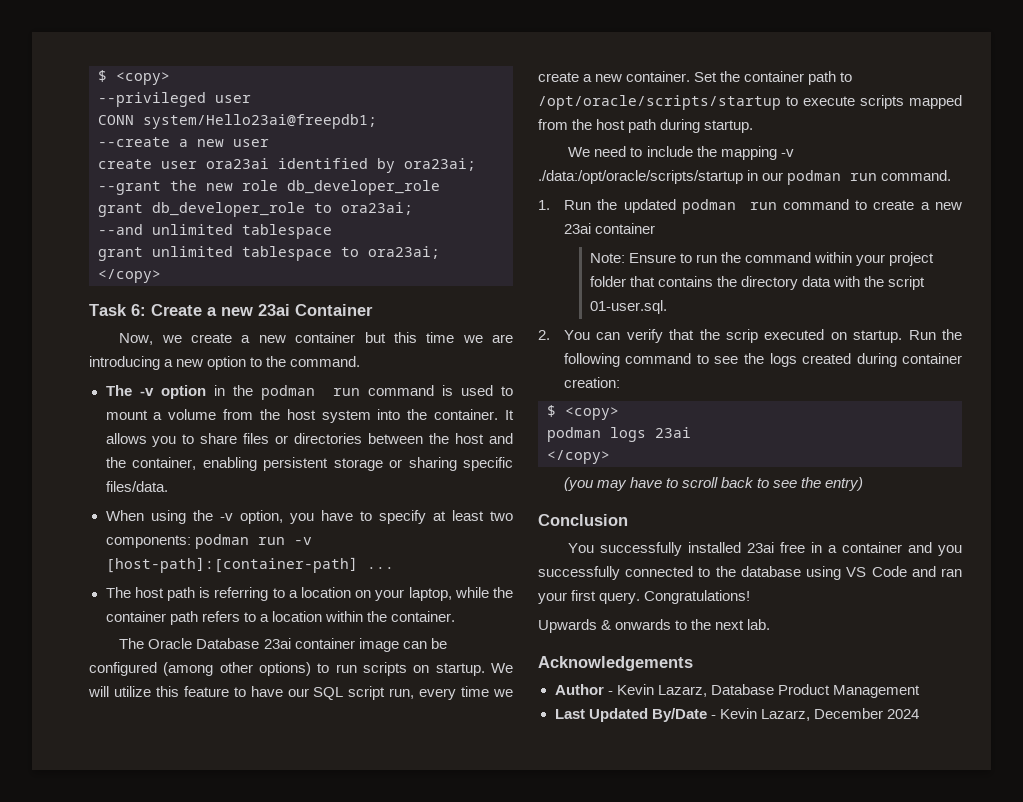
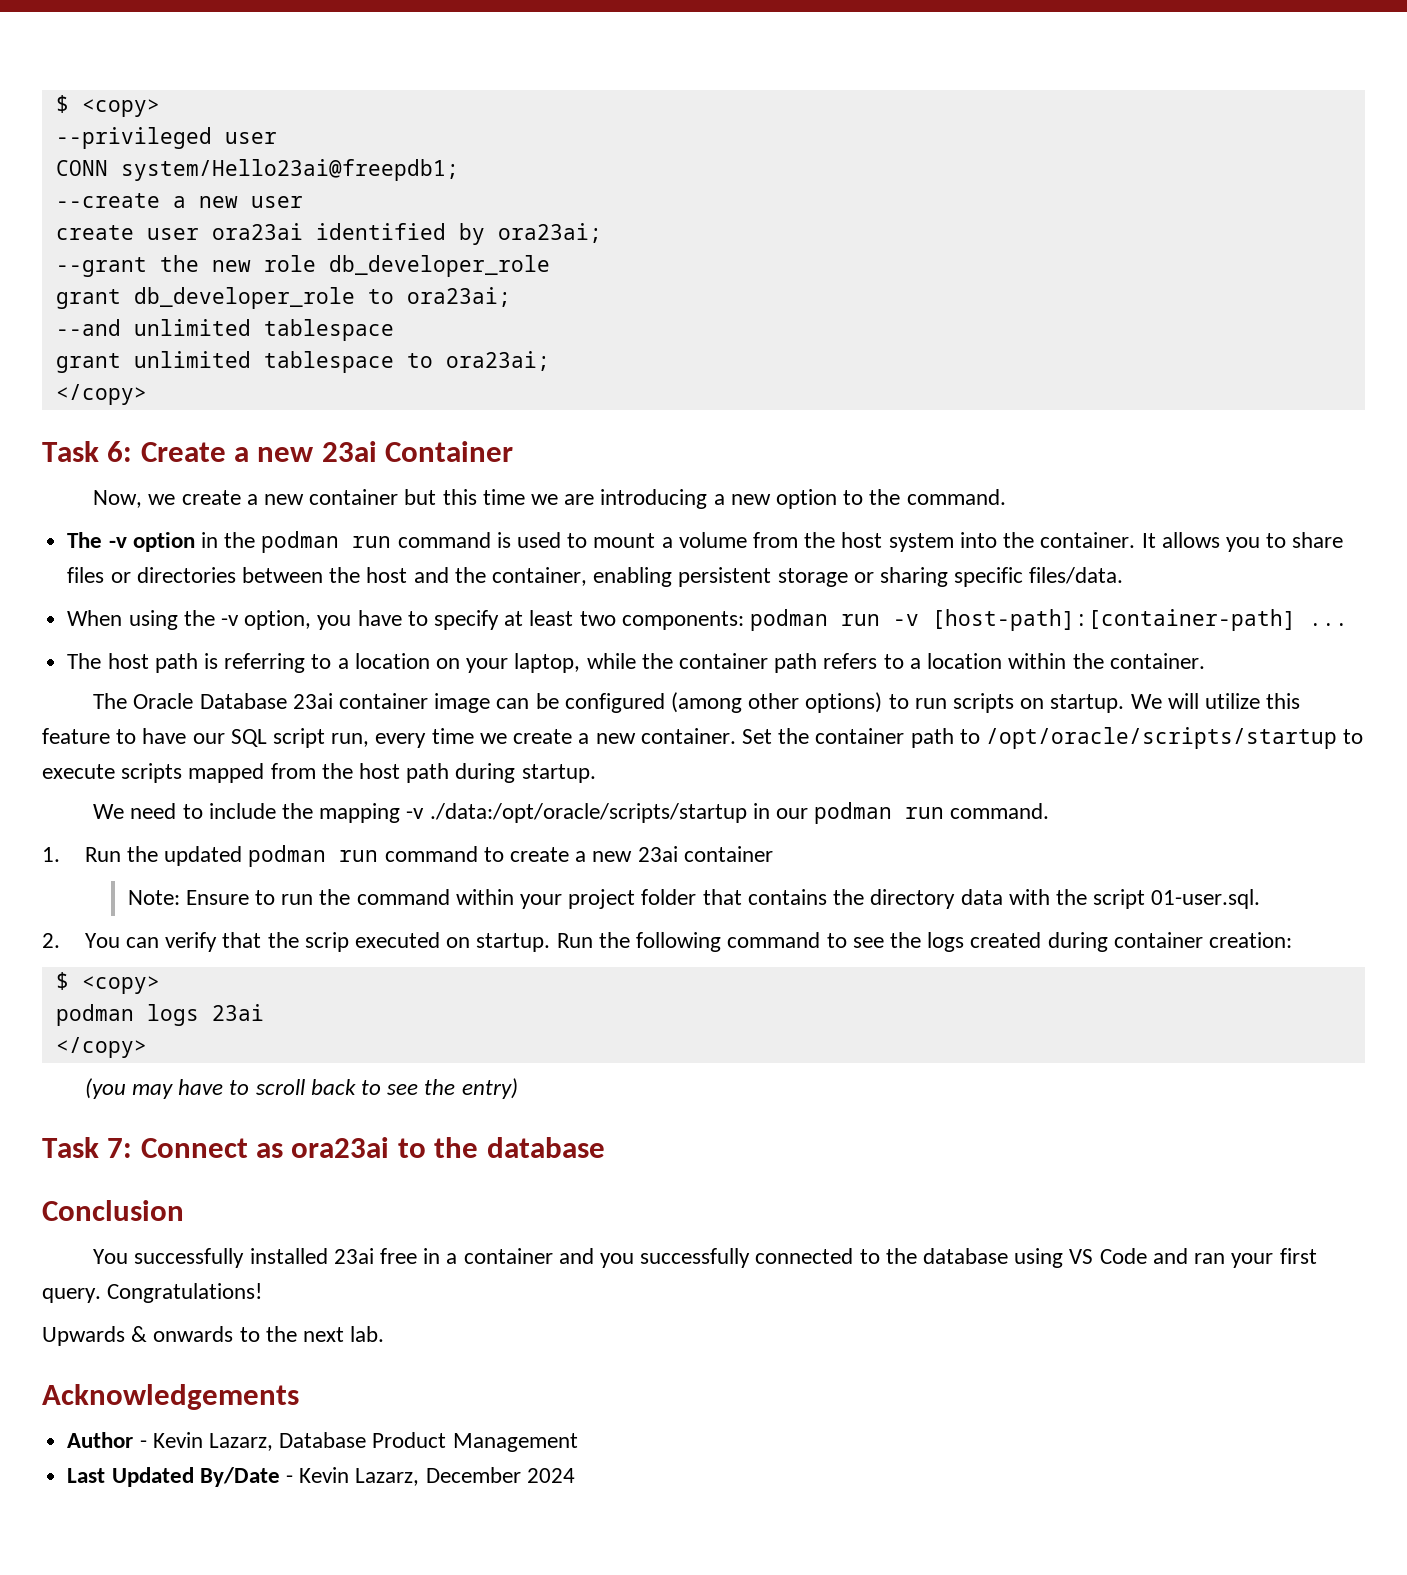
+ Task 7: Connect as ora23ai to the database

